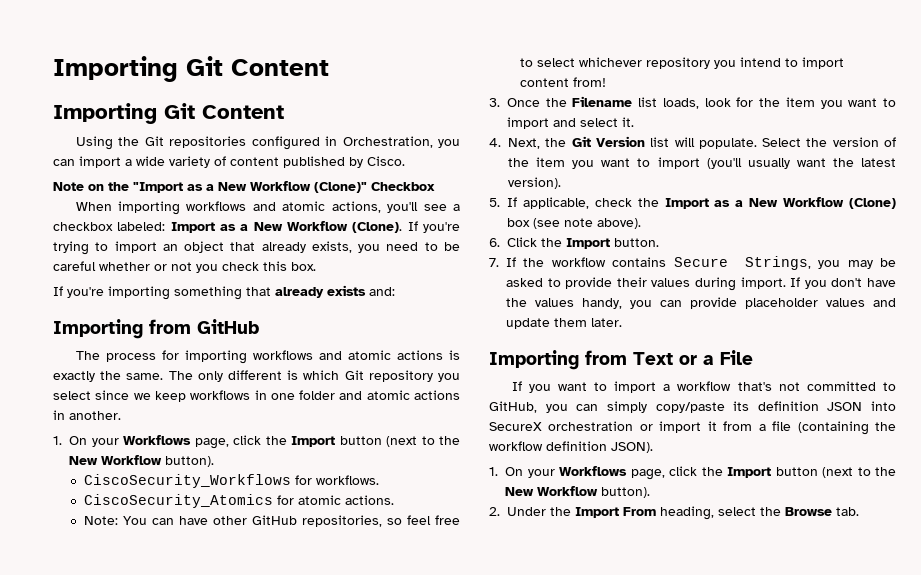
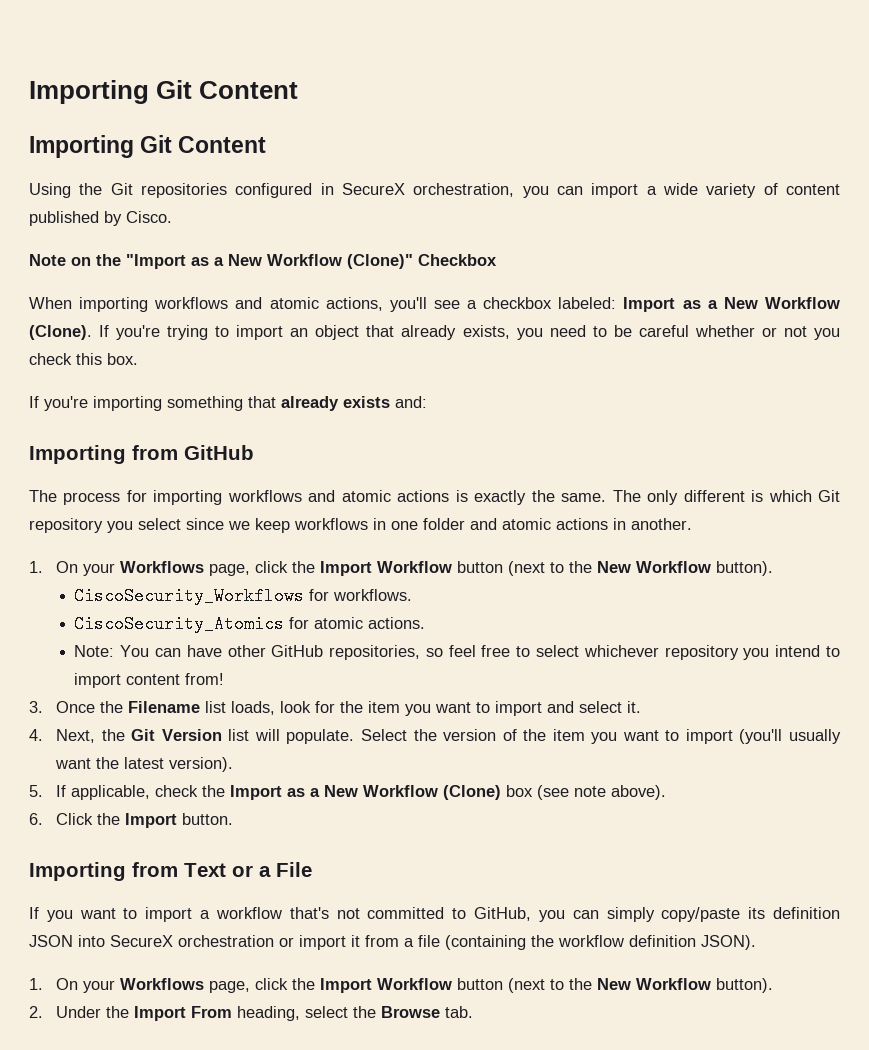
- Using the Git repositories configured in Orchestration, you can import a wide variety of content published by Cisco.
+ Using the Git repositories configured in SecureX orchestration, you can import a wide variety of content published by Cisco.
  The only different is which Git repository you select since we keep workflows in one folder and atomic actions in another.
- 1. On your Workflows page, click the Import button (next to the New Workflow button).
+ 1. On your Workflows page, click the Import Workflow button (next to the New Workflow button).
- 7. If the workflow contains Secure Strings, you may be asked to provide their values during import. If you don't have the values handy, you can provide placeholder values and update them later.
  If you want to import a workflow that's not committed to GitHub, you can simply copy/paste its definition JSON into SecureX orchestration or import it from a file (containing the workflow definition JSON).
- 1. On your Workflows page, click the Import button (next to the New Workflow button).
+ 1. On your Workflows page, click the Import Workflow button (next to the New Workflow button).

